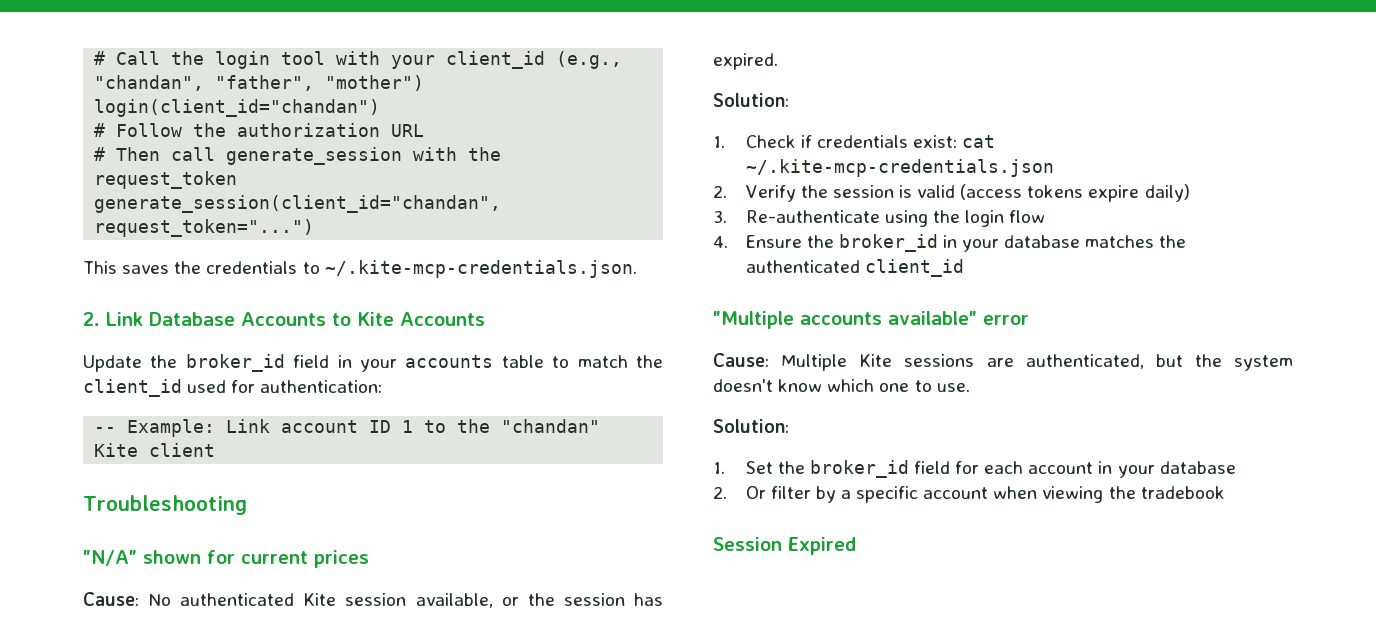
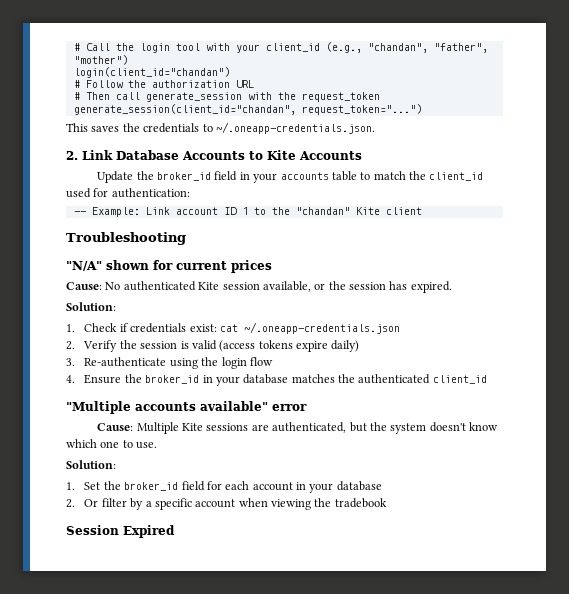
- This saves the credentials to ~/.kite-mcp-credentials.json.
+ This saves the credentials to ~/.oneapp-credentials.json.
- 1. Check if credentials exist: cat ~/.kite-mcp-credentials.json
+ 1. Check if credentials exist: cat ~/.oneapp-credentials.json

